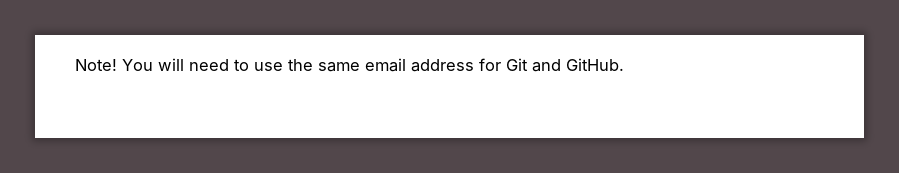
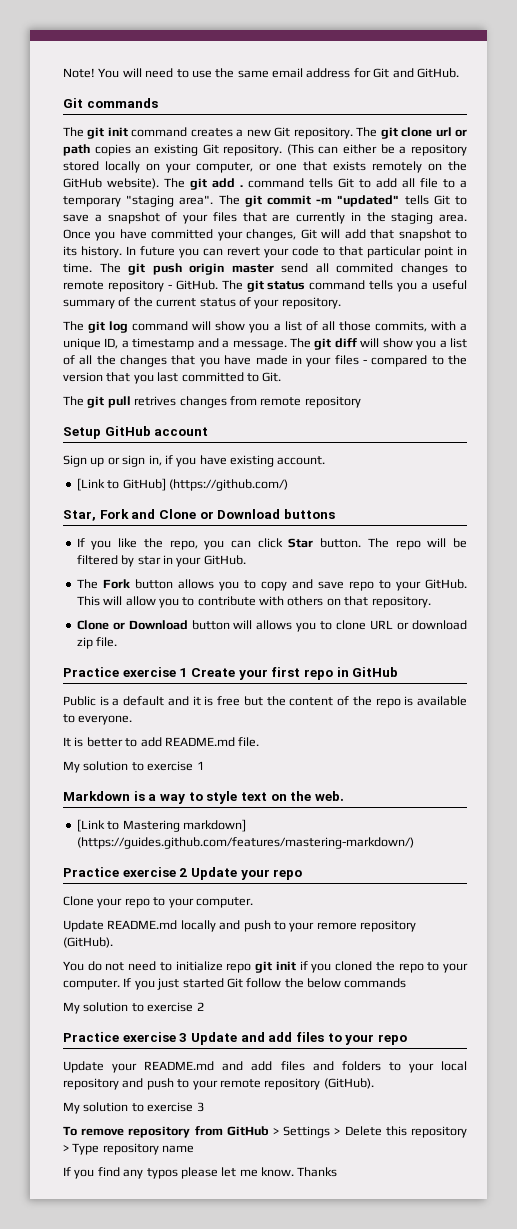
+ Git commands
+ The git init command creates a new Git repository. The git clone url or path copies an existing Git repository. (This can either be a repository stored locally on your computer, or one that exists remotely on the GitHub website). The git add . command tells Git to add all file to a temporary "staging area". The git commit -m "updated" tells Git to save a snapshot of your files that are currently in the staging area. Once you have committed your changes, Git will add that snapshot to its history. In future you can revert your code to that particular point in time. The git push origin master send all commited changes to remote repository - GitHub. The git status command tells you a useful summary of the current status of your repository.
+ The git log command will show you a list of all those commits, with a unique ID, a timestamp and a message. The git diff will show you a list of all the changes that you have made in your files - compared to the version that you last committed to Git.
+ The git pull retrives changes from remote repository
+ Setup GitHub account
+ Sign up or sign in, if you have existing account.
+ [Link to GitHub] (https://github.com/)
+ Star, Fork and Clone or Download buttons
+ If you like the repo, you can click Star button. The repo will be filtered by star in your GitHub.
+ The Fork button allows you to copy and save repo to your GitHub. This will allow you to contribute with others on that repository.
+ Clone or Download button will allows you to clone URL or download zip file.
+ Practice exercise 1 Create your first repo in GitHub
+ Public is a default and it is free but the content of the repo is available to everyone.
+ It is better to add README.md file.
+ My solution to exercise 1
+ Markdown is a way to style text on the web.
+ [Link to Mastering markdown] (https://guides.github.com/features/mastering-markdown/)
+ Practice exercise 2 Update your repo
+ Clone your repo to your computer.
+ Update README.md locally and push to your remore repository (GitHub).
+ You do not need to initialize repo git init if you cloned the repo to your computer. If you just started Git follow the below commands
+ My solution to exercise 2
+ Practice exercise 3 Update and add files to your repo
+ Update your README.md and add files and folders to your local repository and push to your remote repository (GitHub).
+ My solution to exercise 3
+ To remove repository from GitHub > Settings > Delete this repository > Type repository name
+ If you find any typos please let me know. Thanks

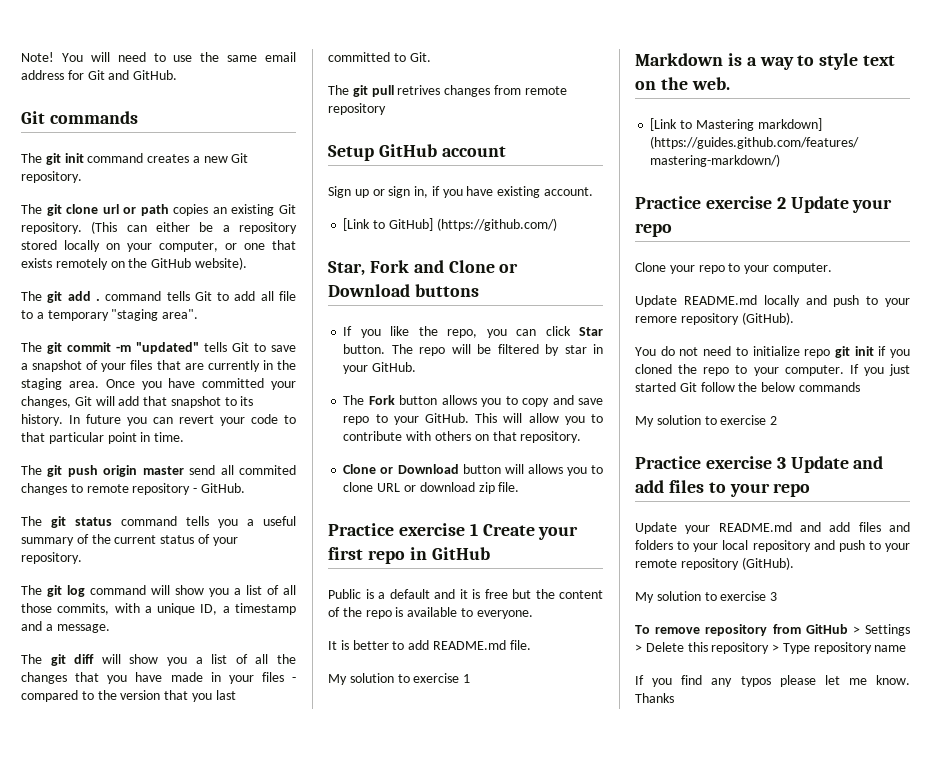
- The git init command creates a new Git repository. The git clone url or path copies an existing Git repository.
+ The git init command creates a new Git repository.
+ The git clone url or path copies an existing Git repository.
- (This can either be a repository stored locally on your computer, or one that exists remotely on the GitHub website). The git add . command tells Git to add all file to a temporary "staging area". The git commit -m "updated" tells Git to save a snapshot of your files that are currently in the staging area.
+ (This can either be a repository stored locally on your computer, or one that exists remotely on the GitHub website).
+ The git add . command tells Git to add all file to a temporary "staging area".
+ The git commit -m "updated" tells Git to save a snapshot of your files that are currently in the staging area.
- In future you can revert your code to that particular point in time. The git push origin master send all commited changes to remote repository - GitHub. The git status command tells you a useful summary of the current status of your repository.
+ In future you can revert your code to that particular point in time.
+ The git push origin master send all commited changes to remote repository - GitHub.
+ The git status command tells you a useful summary of the current status of your repository.
- The git log command will show you a list of all those commits, with a unique ID, a timestamp and a message. The git diff will show you a list of all the changes that you have made in your files - compared to the version that you last committed to Git.
+ The git log command will show you a list of all those commits, with a unique ID, a timestamp and a message.
+ The git diff will show you a list of all the changes that you have made in your files - compared to the version that you last committed to Git.

